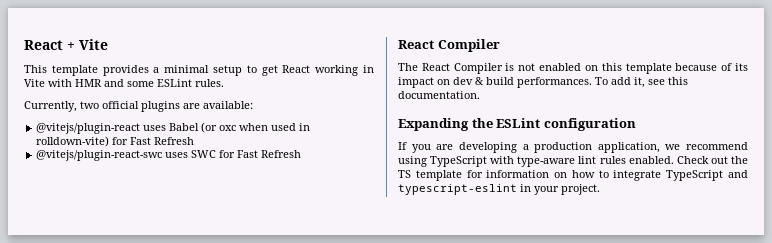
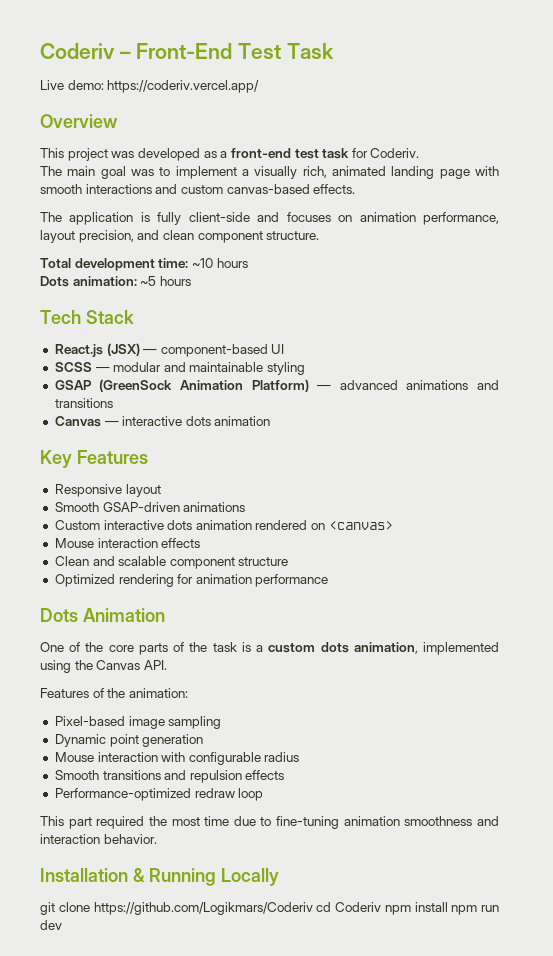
- React + Vite
- This template provides a minimal setup to get React working in Vite with HMR and some ESLint rules.
- Currently, two official plugins are available:
- @vitejs/plugin-react uses Babel (or oxc when used in rolldown-vite) for Fast Refresh
- @vitejs/plugin-react-swc uses SWC for Fast Refresh
- React Compiler
- The React Compiler is not enabled on this template because of its impact on dev & build performances. To add it, see this documentation.
- Expanding the ESLint configuration
- If you are developing a production application, we recommend using TypeScript with type-aware lint rules enabled. Check out the TS template for information on how to integrate TypeScript and typescript-eslint in your project.
+ Coderiv – Front-End Test Task
+ Live demo: https://coderiv.vercel.app/
+ Overview
+ This project was developed as a front-end test task for Coderiv.
+ The main goal was to implement a visually rich, animated landing page with smooth interactions and custom canvas-based effects.
+ The application is fully client-side and focuses on animation performance, layout precision, and clean component structure.
+ Total development time: ~10 hours
+ Dots animation: ~5 hours
+ Tech Stack
+ React.js (JSX) — component-based UI
+ SCSS — modular and maintainable styling
+ GSAP (GreenSock Animation Platform) — advanced animations and transitions
+ Canvas — interactive dots animation
+ Key Features
+ Responsive layout
+ Smooth GSAP-driven animations
+ Custom interactive dots animation rendered on <canvas>
+ Mouse interaction effects
+ Clean and scalable component structure
+ Optimized rendering for animation performance
+ Dots Animation
+ One of the core parts of the task is a custom dots animation, implemented using the Canvas API.
+ Features of the animation:
+ Pixel-based image sampling
+ Dynamic point generation
+ Mouse interaction with configurable radius
+ Smooth transitions and repulsion effects
+ Performance-optimized redraw loop
+ This part required the most time due to fine-tuning animation smoothness and interaction behavior.
+ Installation & Running Locally
+ git clone https://github.com/Logikmars/Coderiv cd Coderiv npm install npm run dev

